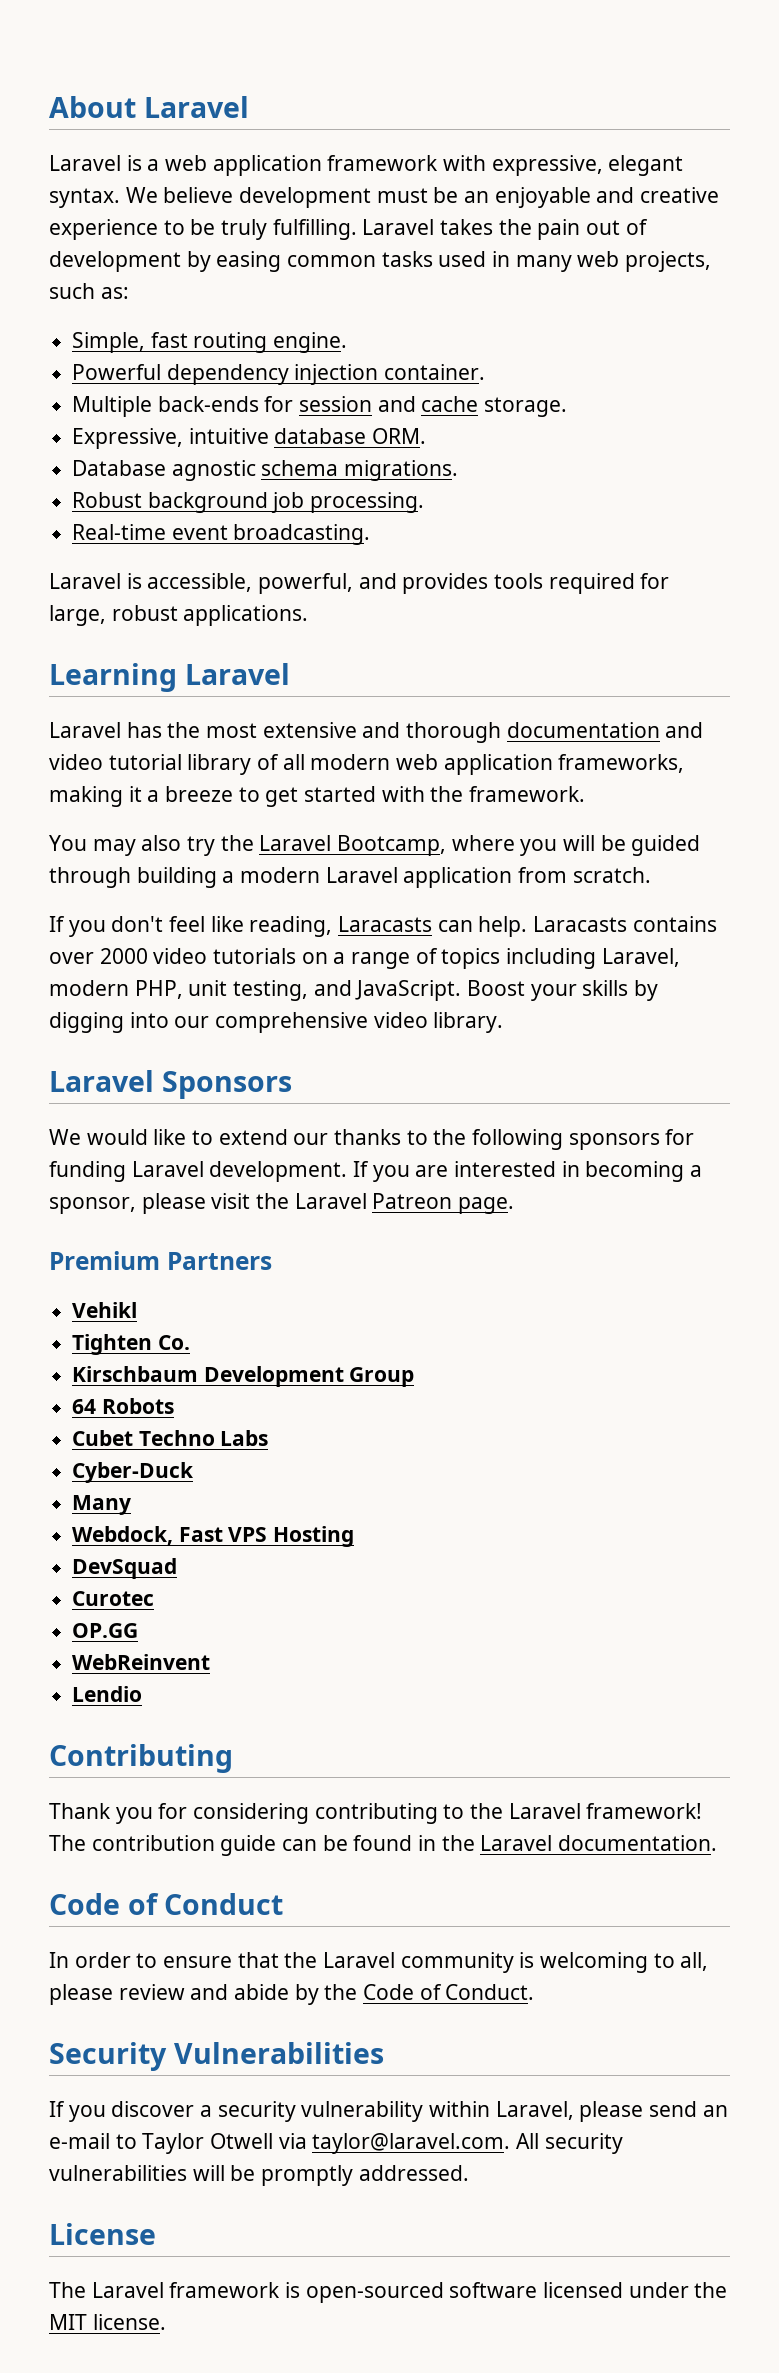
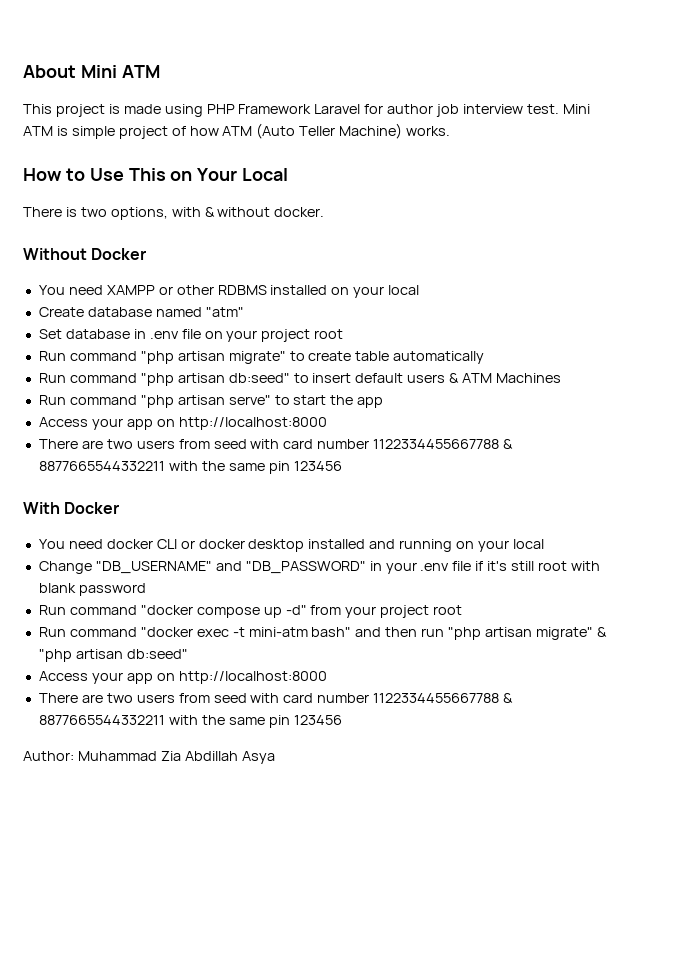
- About Laravel
- Laravel is a web application framework with expressive, elegant syntax. We believe development must be an enjoyable and creative experience to be truly fulfilling. Laravel takes the pain out of development by easing common tasks used in many web projects, such as:
- Simple, fast routing engine.
- Powerful dependency injection container.
- Multiple back-ends for session and cache storage.
- Expressive, intuitive database ORM.
- Database agnostic schema migrations.
- Robust background job processing.
- Real-time event broadcasting.
- Laravel is accessible, powerful, and provides tools required for large, robust applications.
- Learning Laravel
- Laravel has the most extensive and thorough documentation and video tutorial library of all modern web application frameworks, making it a breeze to get started with the framework.
- You may also try the Laravel Bootcamp, where you will be guided through building a modern Laravel application from scratch.
- If you don't feel like reading, Laracasts can help. Laracasts contains over 2000 video tutorials on a range of topics including Laravel, modern PHP, unit testing, and JavaScript. Boost your skills by digging into our comprehensive video library.
- Laravel Sponsors
- We would like to extend our thanks to the following sponsors for funding Laravel development. If you are interested in becoming a sponsor, please visit the Laravel Patreon page.
- Premium Partners
- Vehikl
- Tighten Co.
- Kirschbaum Development Group
- 64 Robots
- Cubet Techno Labs
- Cyber-Duck
- Many
- Webdock, Fast VPS Hosting
- DevSquad
- Curotec
- OP.GG
- WebReinvent
- Lendio
- Contributing
- Thank you for considering contributing to the Laravel framework! The contribution guide can be found in the Laravel documentation.
- Code of Conduct
- In order to ensure that the Laravel community is welcoming to all, please review and abide by the Code of Conduct.
- Security Vulnerabilities
- If you discover a security vulnerability within Laravel, please send an e-mail to Taylor Otwell via taylor@laravel.com. All security vulnerabilities will be promptly addressed.
- License
- The Laravel framework is open-sourced software licensed under the MIT license.
+ About Mini ATM
+ This project is made using PHP Framework Laravel for author job interview test. Mini ATM is simple project of how ATM (Auto Teller Machine) works.
+ How to Use This on Your Local
+ There is two options, with & without docker.
+ Without Docker
+ You need XAMPP or other RDBMS installed on your local
+ Create database named "atm"
+ Set database in .env file on your project root
+ Run command "php artisan migrate" to create table automatically
+ Run command "php artisan db:seed" to insert default users & ATM Machines
+ Run command "php artisan serve" to start the app
+ Access your app on http://localhost:8000
+ There are two users from seed with card number 1122334455667788 & 8877665544332211 with the same pin 123456
+ With Docker
+ You need docker CLI or docker desktop installed and running on your local
+ Change "DB_USERNAME" and "DB_PASSWORD" in your .env file if it's still root with blank password
+ Run command "docker compose up -d" from your project root
+ Run command "docker exec -t mini-atm bash" and then run "php artisan migrate" & "php artisan db:seed"
+ Access your app on http://localhost:8000
+ There are two users from seed with card number 1122334455667788 & 8877665544332211 with the same pin 123456
+ Author: Muhammad Zia Abdillah Asya

